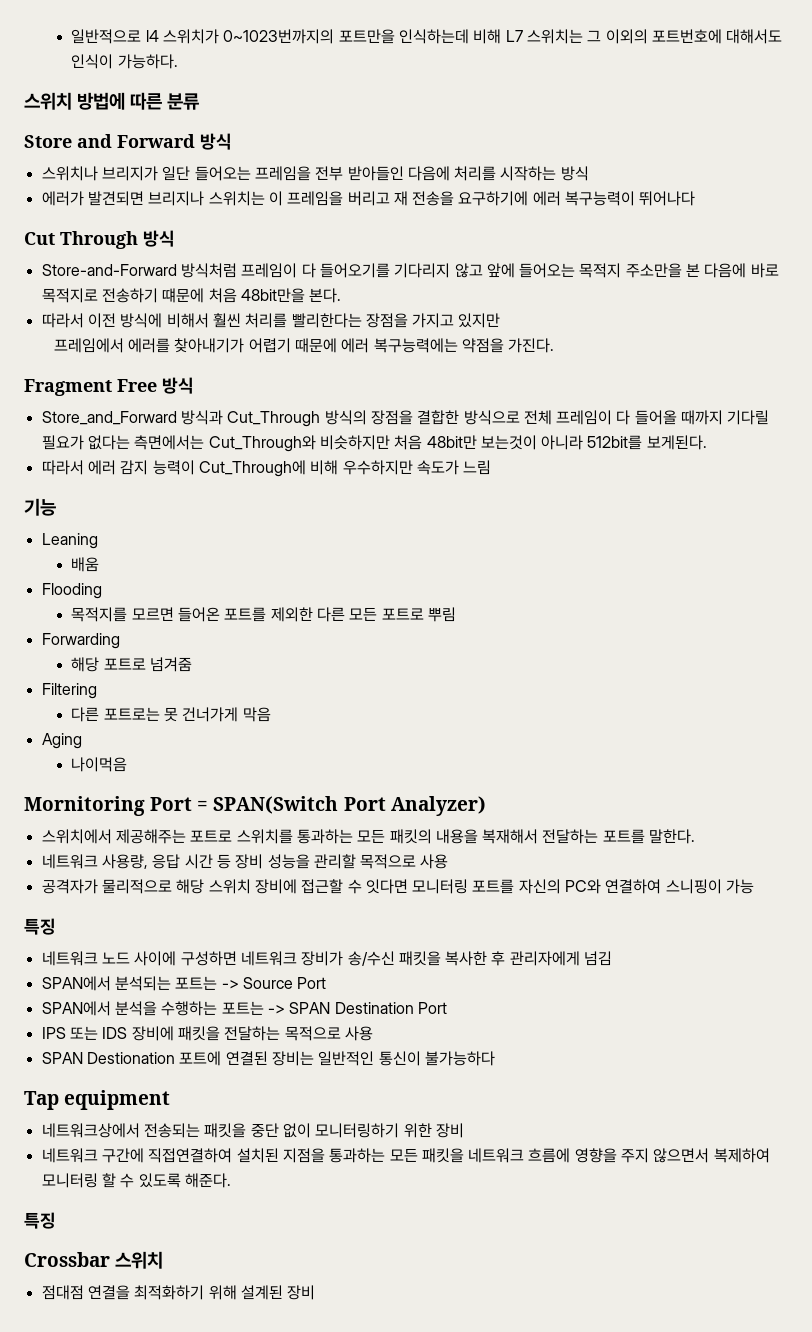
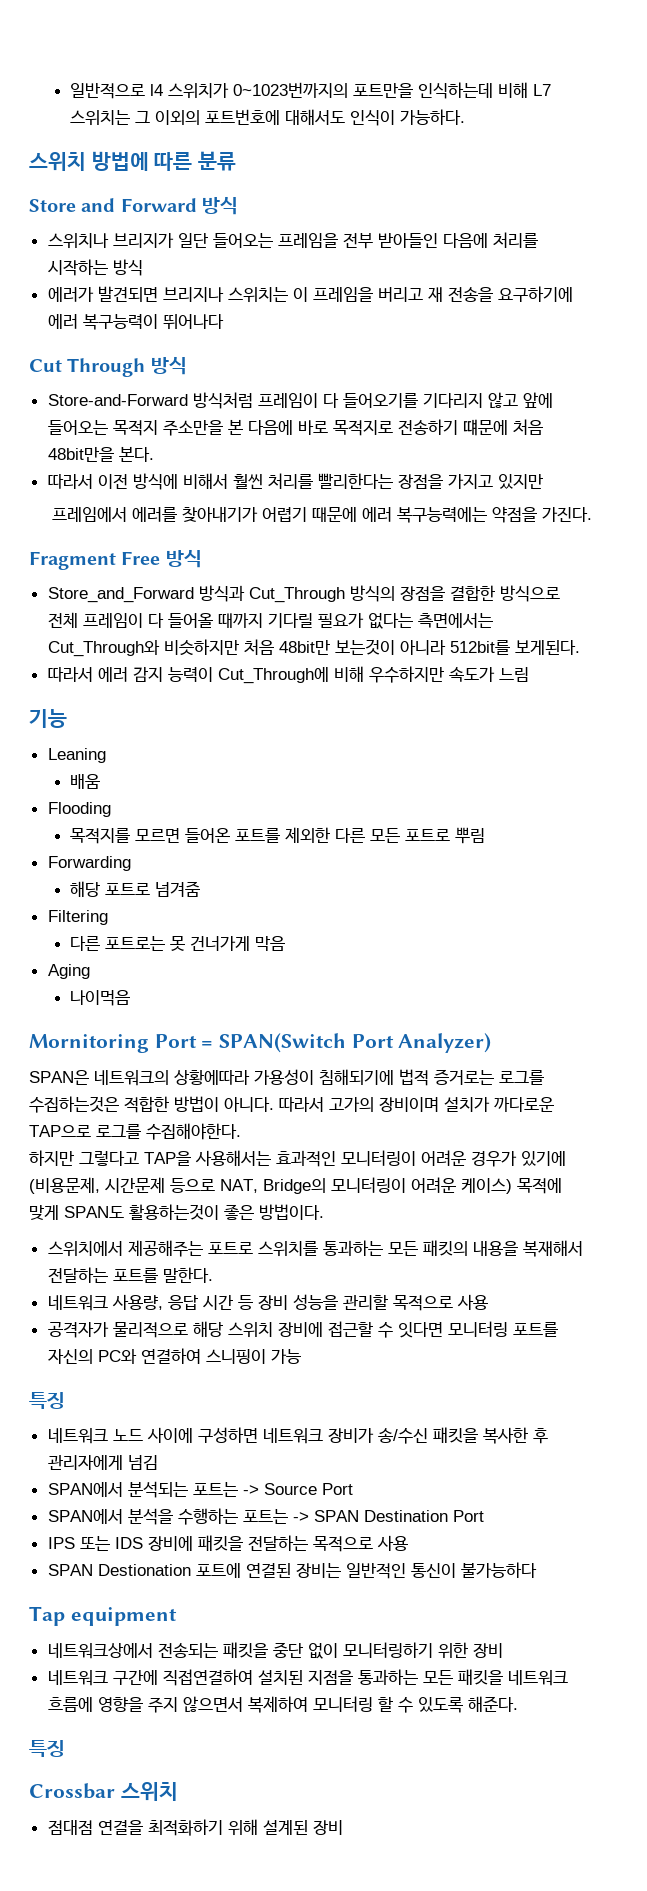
+ SPAN은 네트워크의 상황에따라 가용성이 침해되기에 법적 증거로는 로그를 수집하는것은 적합한 방법이 아니다. 따라서 고가의 장비이며 설치가 까다로운 TAP으로 로그를 수집해야한다.
+ 하지만 그렇다고 TAP을 사용해서는 효과적인 모니터링이 어려운 경우가 있기에 (비용문제, 시간문제 등으로 NAT, Bridge의 모니터링이 어려운 케이스) 목적에 맞게 SPAN도 활용하는것이 좋은 방법이다.

